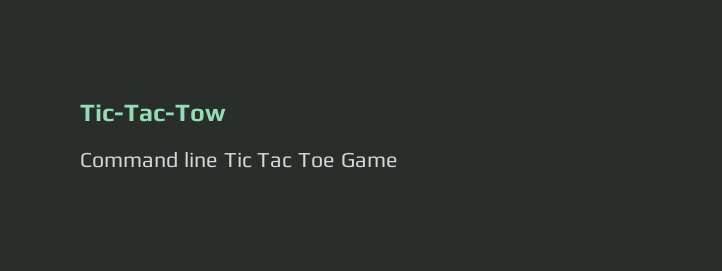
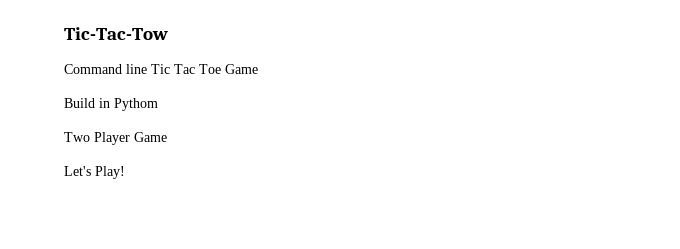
+ Build in Pythom
+ Two Player Game
+ Let's Play!

